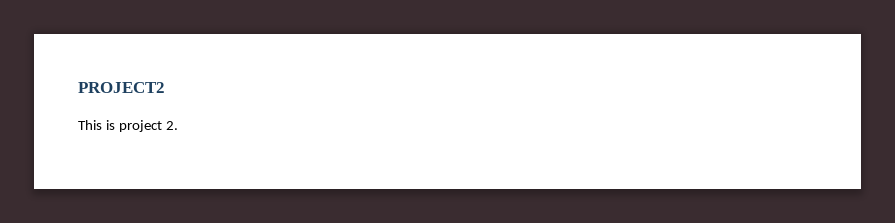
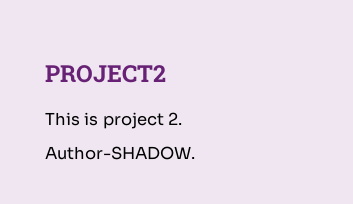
+ Author-SHADOW.

